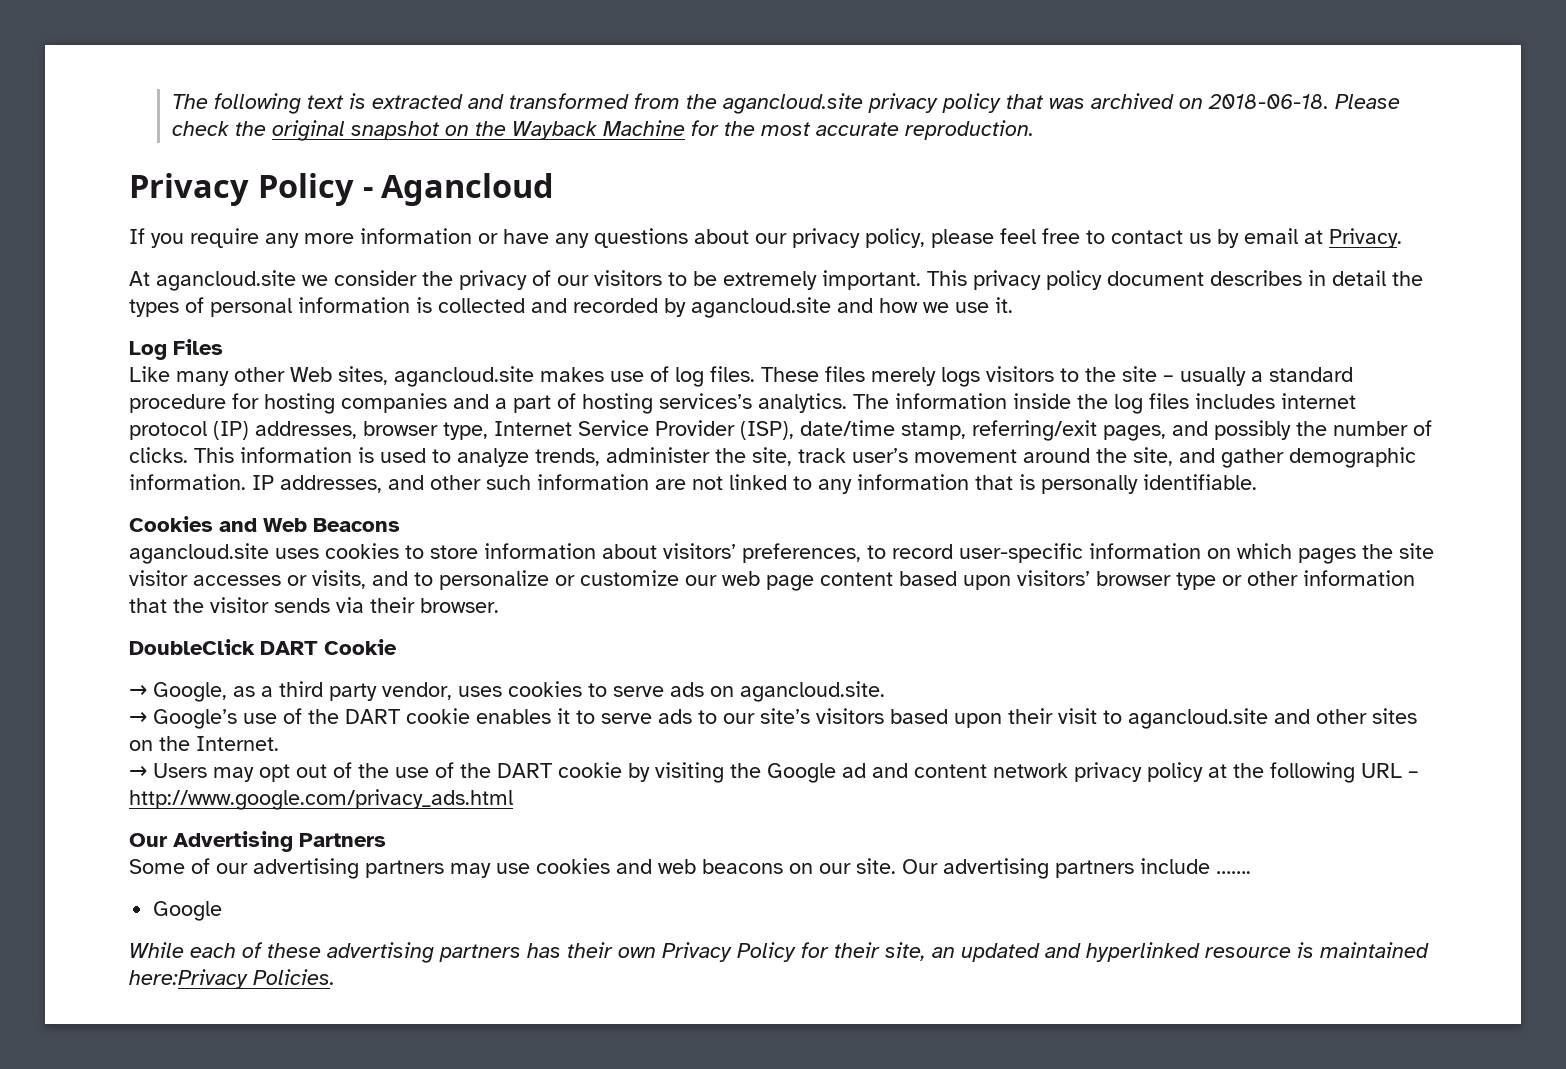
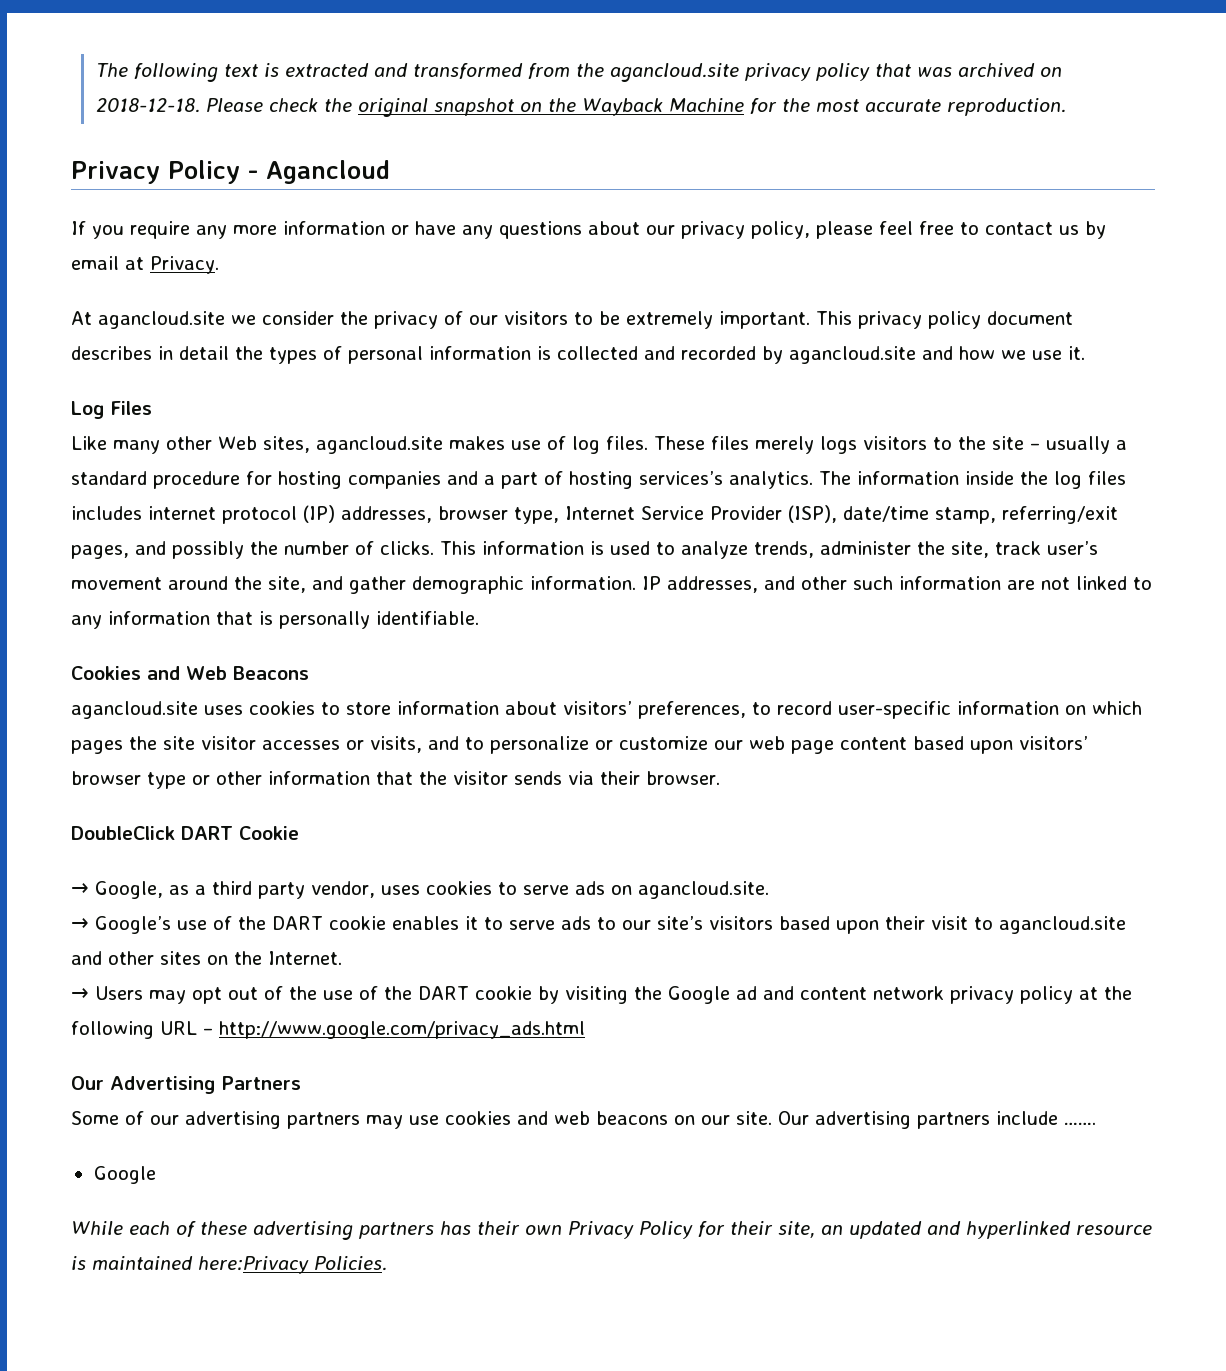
- The following text is extracted and transformed from the agancloud.site privacy policy that was archived on 2018-06-18.
+ The following text is extracted and transformed from the agancloud.site privacy policy that was archived on 2018-12-18.

